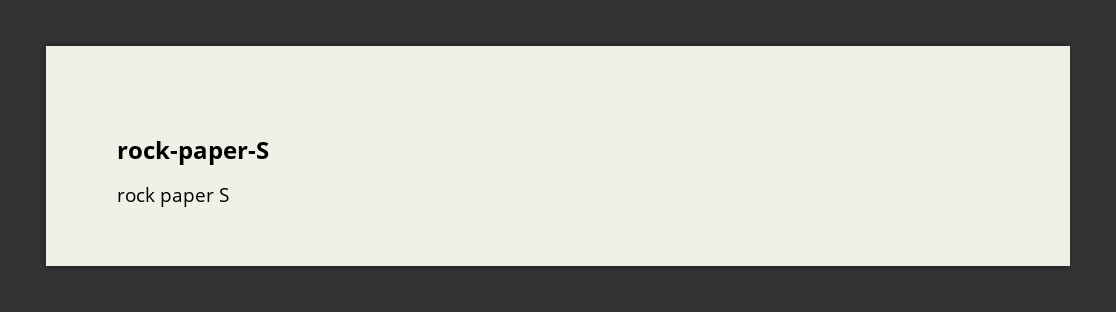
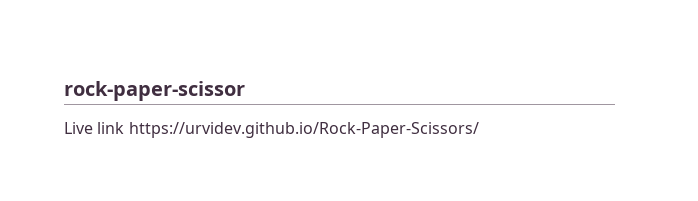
- rock-paper-S
- rock paper S
+ rock-paper-scissor
+ Live link https://urvidev.github.io/Rock-Paper-Scissors/

